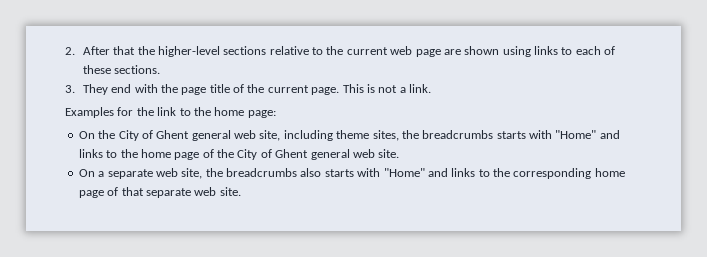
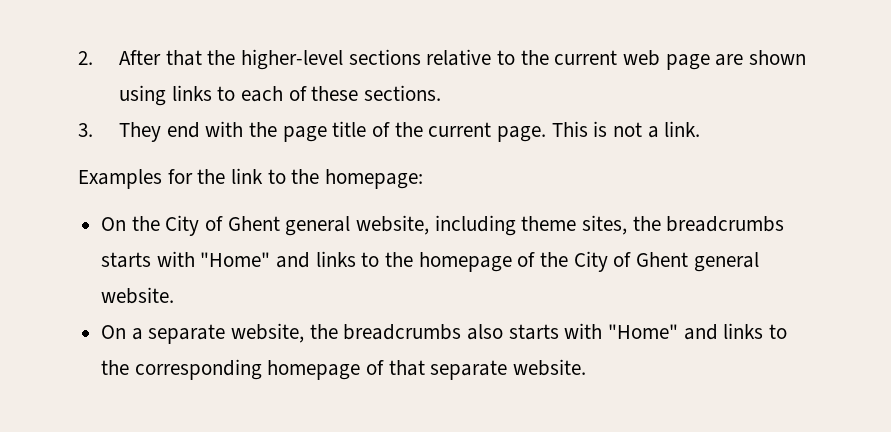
- Examples for the link to the home page:
+ Examples for the link to the homepage:
- On the City of Ghent general web site, including theme sites, the breadcrumbs starts with "Home" and links to the home page of the City of Ghent general web site.
+ On the City of Ghent general website, including theme sites, the breadcrumbs starts with "Home" and links to the homepage of the City of Ghent general website.
- On a separate web site, the breadcrumbs also starts with "Home" and links to the corresponding home page of that separate web site.
+ On a separate website, the breadcrumbs also starts with "Home" and links to the corresponding homepage of that separate website.

